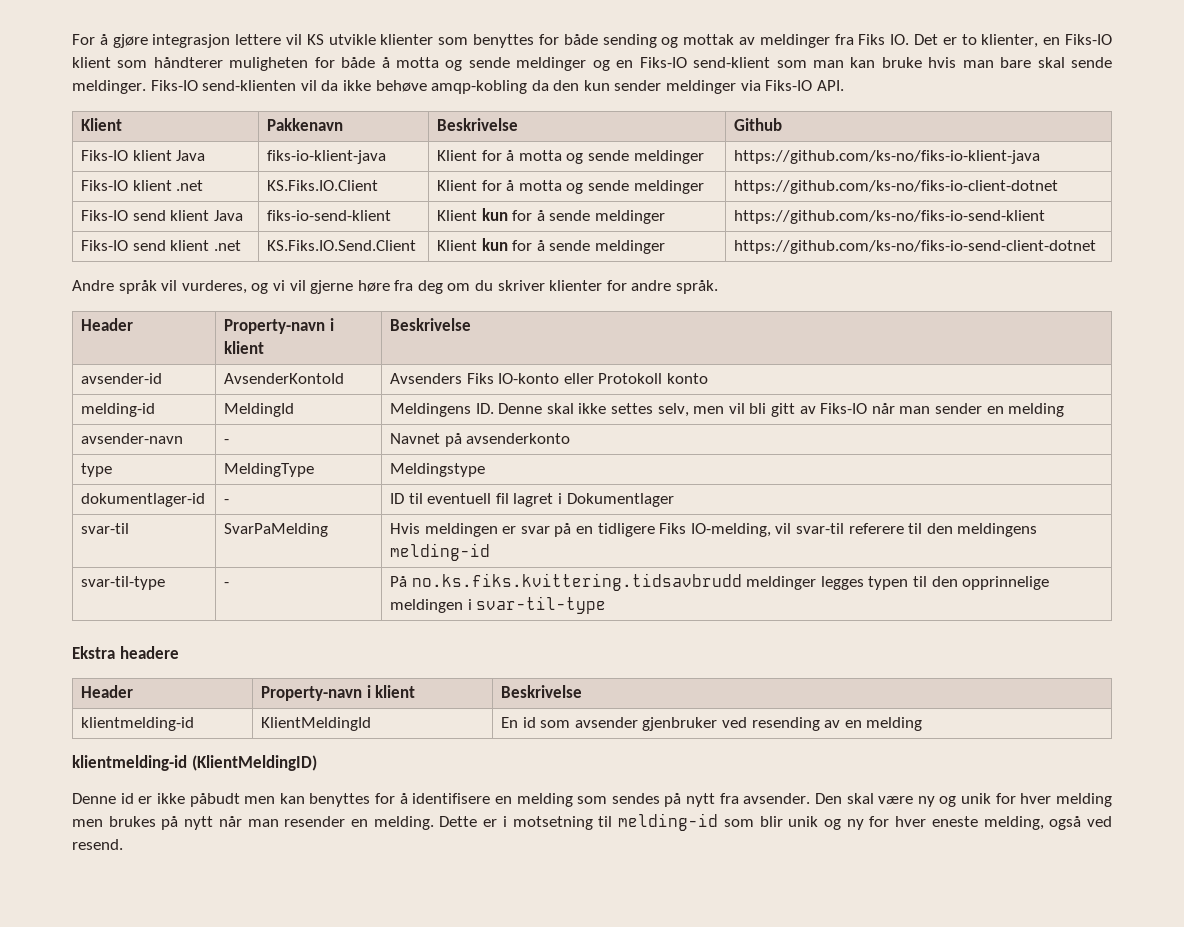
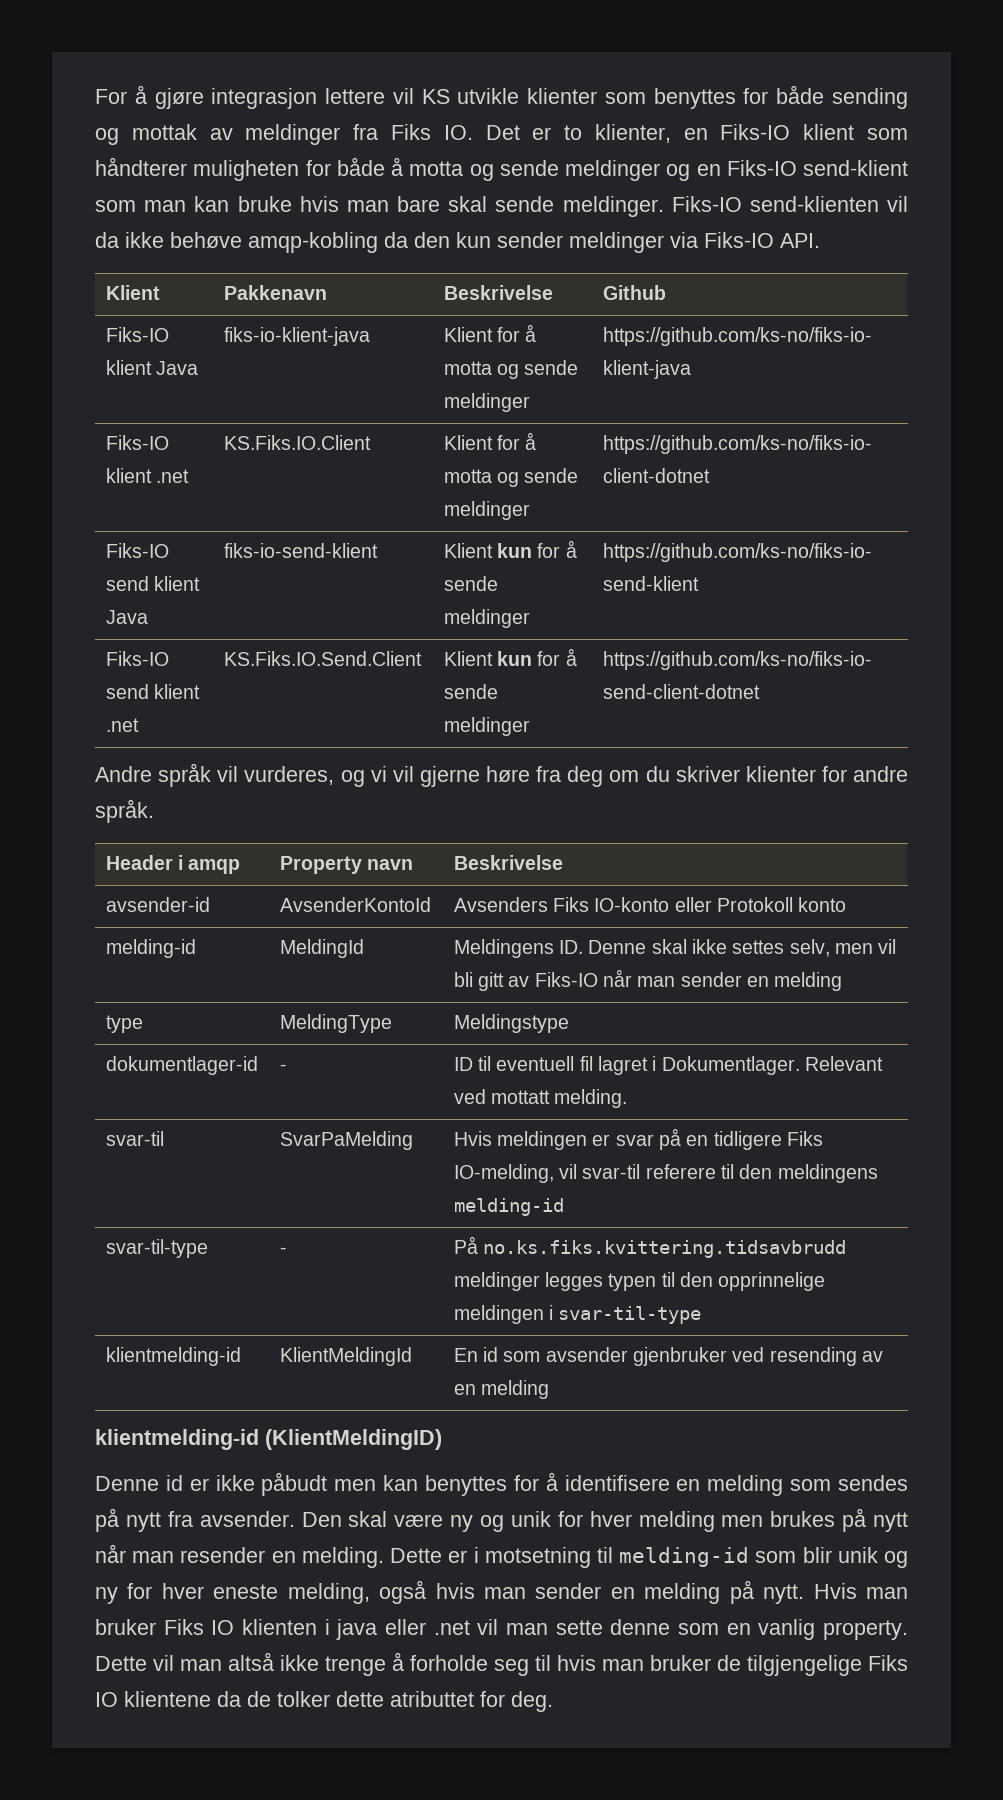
  Andre språk vil vurderes, og vi vil gjerne høre fra deg om du skriver klienter for andre språk.
- Header | Property-navn i klient | Beskrivelse
+ Header i amqp | Property navn | Beskrivelse
- avsender-navn | - | Navnet på avsenderkonto
- dokumentlager-id | - | ID til eventuell fil lagret i Dokumentlager
+ dokumentlager-id | - | ID til eventuell fil lagret i Dokumentlager. Relevant ved mottatt melding.
- Ekstra headere
- Header | Property-navn i klient | Beskrivelse
- Dette er i motsetning til melding-id som blir unik og ny for hver eneste melding, også ved resend.
+ Dette er i motsetning til melding-id som blir unik og ny for hver eneste melding, også hvis man sender en melding på nytt. Hvis man bruker Fiks IO klienten i java eller .net vil man sette denne som en vanlig property. Dette vil man altså ikke trenge å forholde seg til hvis man bruker de tilgjengelige Fiks IO klientene da de tolker dette atributtet for deg.

